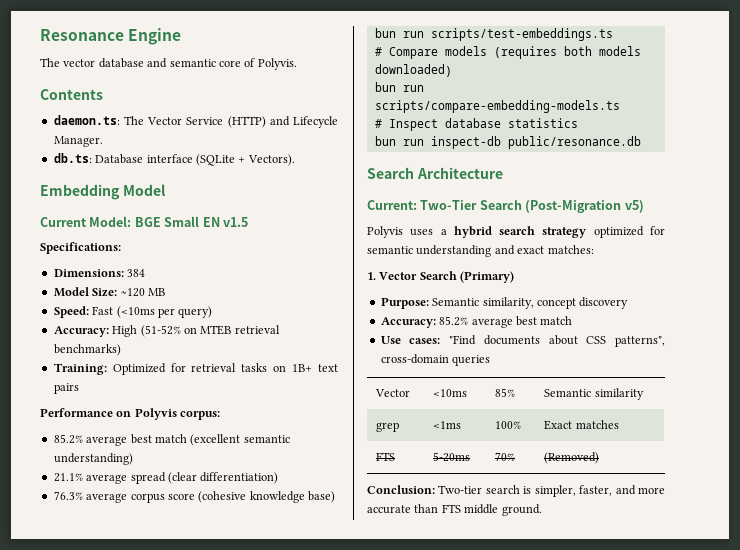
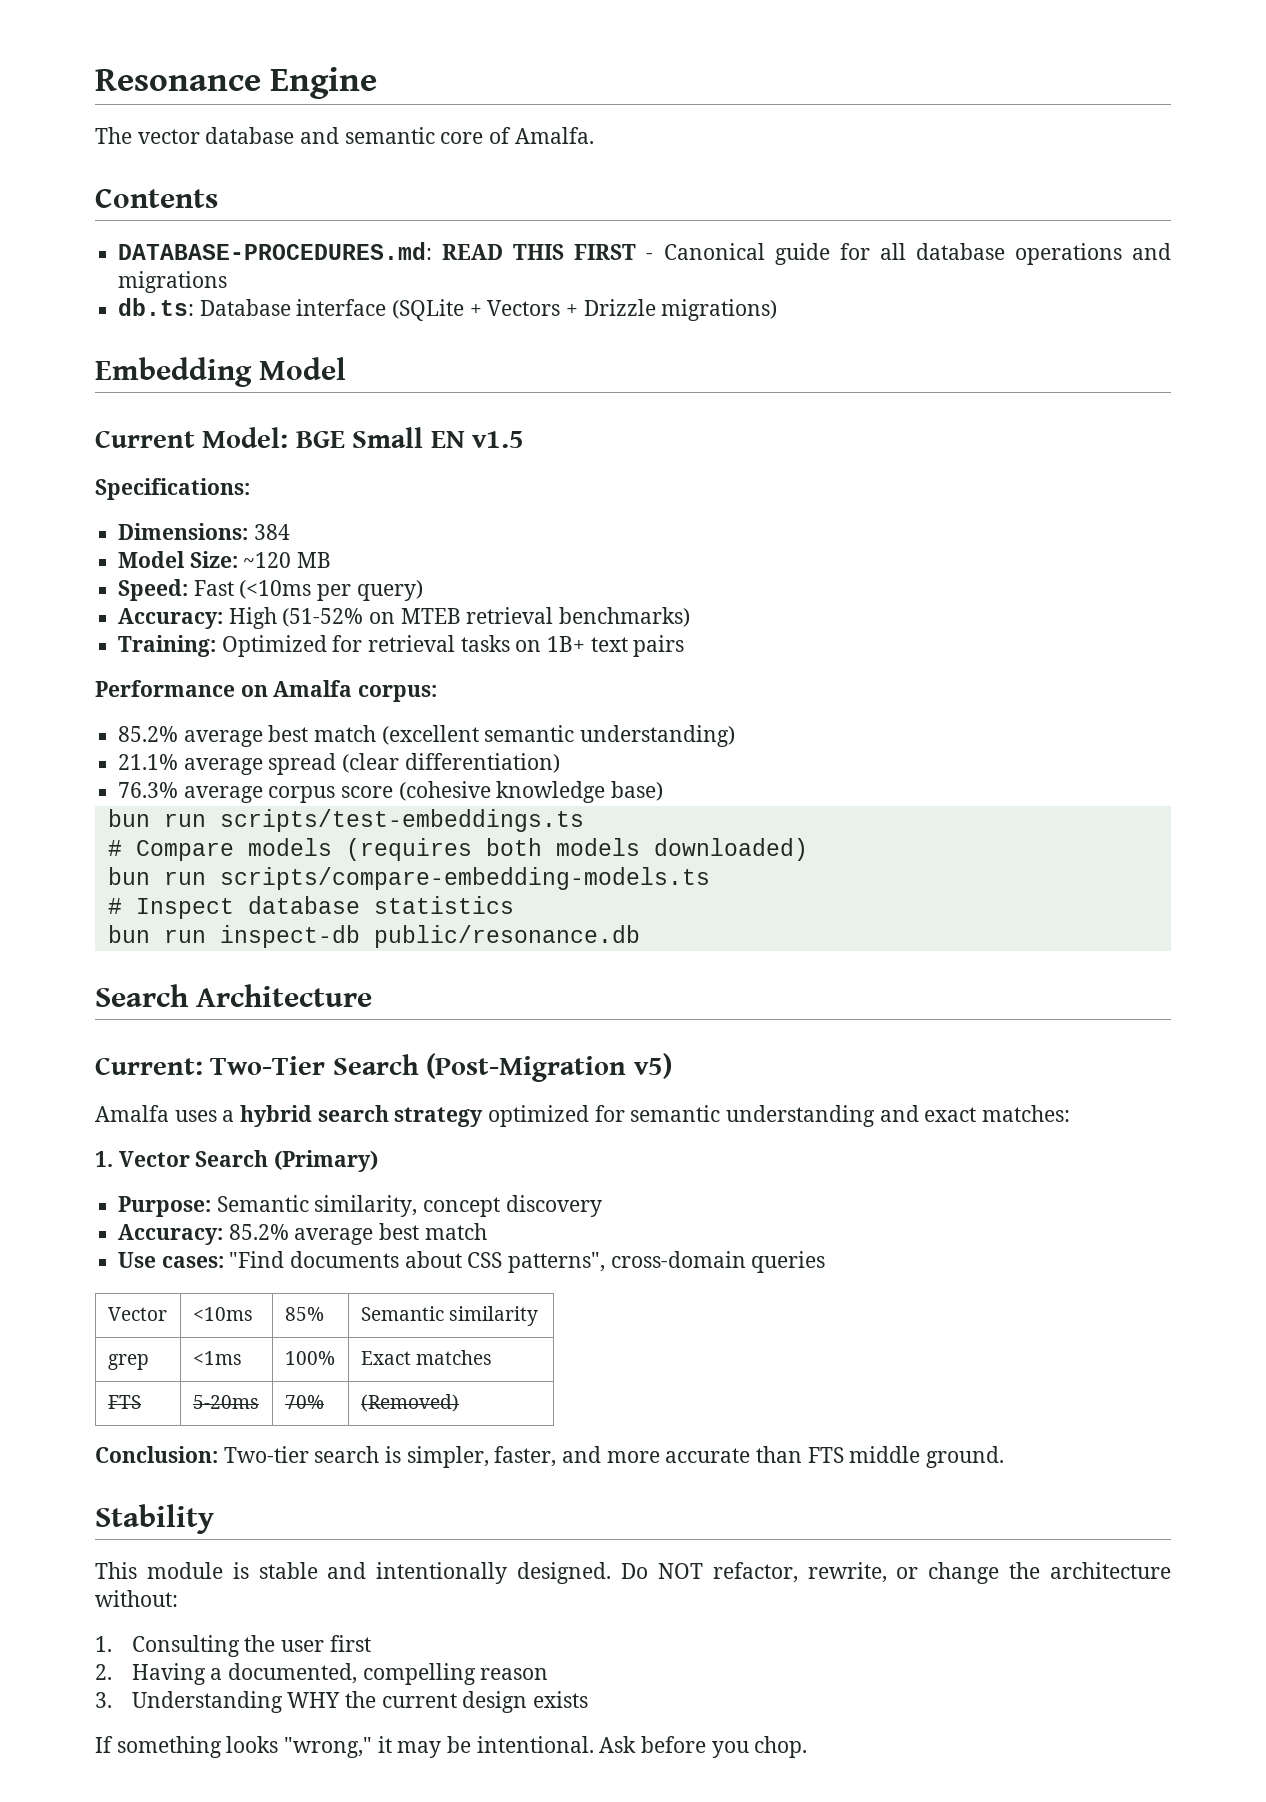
- The vector database and semantic core of Polyvis.
+ The vector database and semantic core of Amalfa.
- daemon.ts: The Vector Service (HTTP) and Lifecycle Manager.
+ DATABASE-PROCEDURES.md: READ THIS FIRST - Canonical guide for all database operations and migrations
- db.ts: Database interface (SQLite + Vectors).
+ db.ts: Database interface (SQLite + Vectors + Drizzle migrations)
- Performance on Polyvis corpus:
+ Performance on Amalfa corpus:
- Polyvis uses a hybrid search strategy optimized for semantic understanding and exact matches:
+ Amalfa uses a hybrid search strategy optimized for semantic understanding and exact matches:
+ Stability
+ This module is stable and intentionally designed. Do NOT refactor, rewrite, or change the architecture without:
+ 1. Consulting the user first
+ 2. Having a documented, compelling reason
+ 3. Understanding WHY the current design exists
+ If something looks "wrong," it may be intentional. Ask before you chop.

